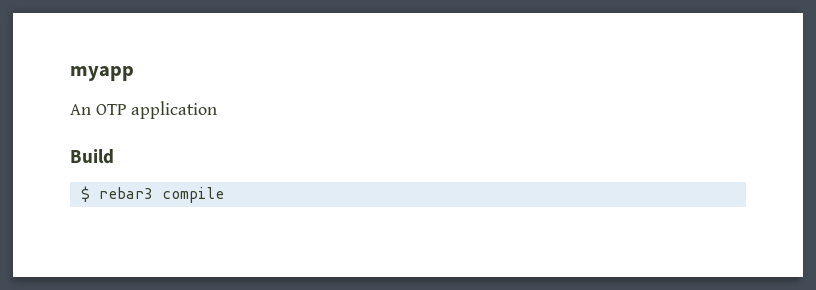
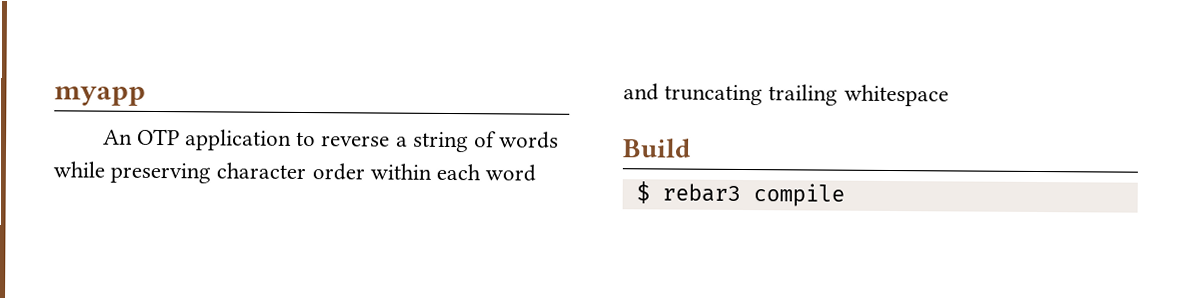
- An OTP application
+ An OTP application to reverse a string of words while preserving character order within each word and truncating trailing whitespace

